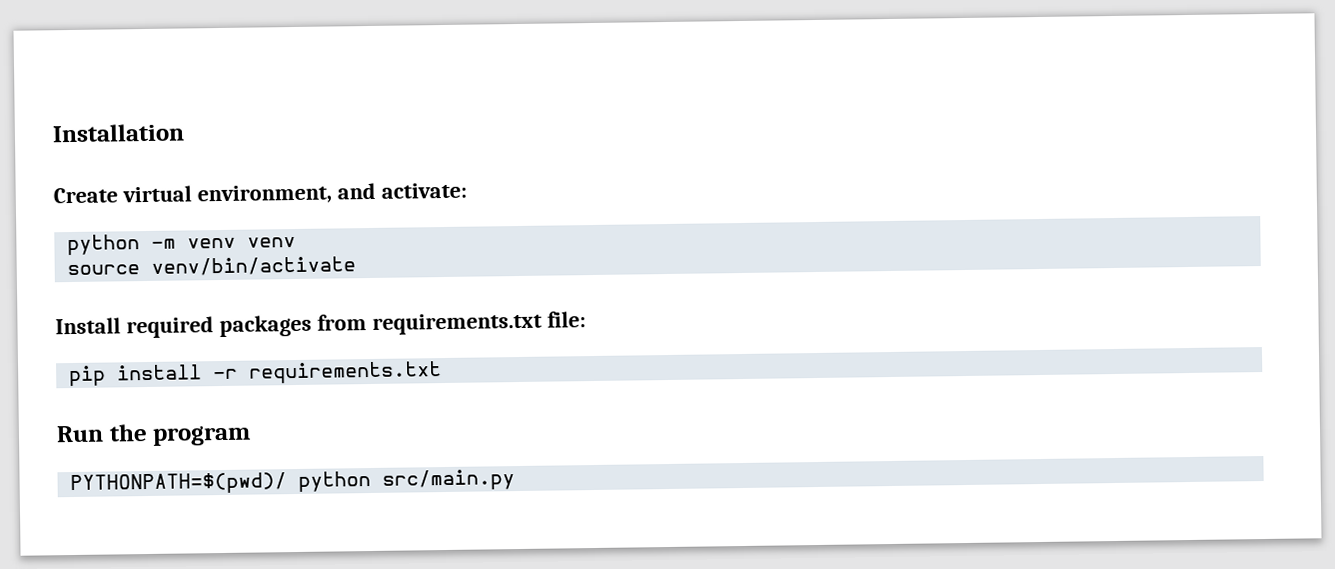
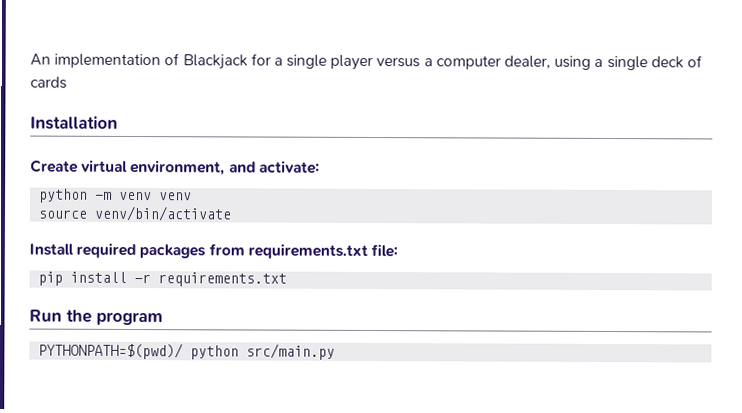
+ An implementation of Blackjack for a single player versus a computer dealer, using a single deck of cards

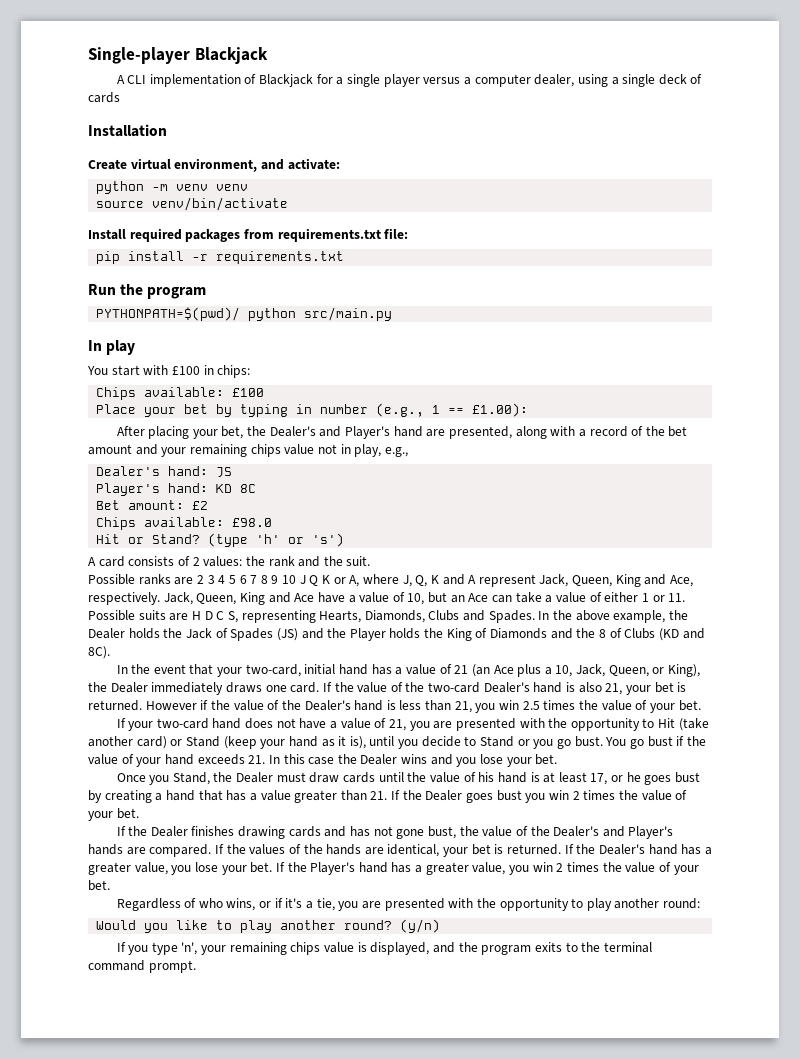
- An implementation of Blackjack for a single player versus a computer dealer, using a single deck of cards
+ Single-player Blackjack
+ A CLI implementation of Blackjack for a single player versus a computer dealer, using a single deck of cards
+ In play
+ You start with £100 in chips:
+ Chips available: £100
+ Place your bet by typing in number (e.g., 1 == £1.00):
+ After placing your bet, the Dealer's and Player's hand are presented, along with a record of the bet amount and your remaining chips value not in play, e.g.,
+ Dealer's hand: JS
+ Player's hand: KD 8C
+ Bet amount: £2
+ Chips available: £98.0
+ Hit or Stand? (type 'h' or 's')
+ A card consists of 2 values: the rank and the suit.
+ Possible ranks are 2 3 4 5 6 7 8 9 10 J Q K or A, where J, Q, K and A represent Jack, Queen, King and Ace, respectively. Jack, Queen, King and Ace have a value of 10, but an Ace can take a value of either 1 or 11. Possible suits are H D C S, representing Hearts, Diamonds, Clubs and Spades. In the above example, the Dealer holds the Jack of Spades (JS) and the Player holds the King of Diamonds and the 8 of Clubs (KD and 8C).
+ In the event that your two-card, initial hand has a value of 21 (an Ace plus a 10, Jack, Queen, or King), the Dealer immediately draws one card. If the value of the two-card Dealer's hand is also 21, your bet is returned. However if the value of the Dealer's hand is less than 21, you win 2.5 times the value of your bet.
+ If your two-card hand does not have a value of 21, you are presented with the opportunity to Hit (take another card) or Stand (keep your hand as it is), until you decide to Stand or you go bust. You go bust if the value of your hand exceeds 21. In this case the Dealer wins and you lose your bet.
+ Once you Stand, the Dealer must draw cards until the value of his hand is at least 17, or he goes bust by creating a hand that has a value greater than 21. If the Dealer goes bust you win 2 times the value of your bet.
+ If the Dealer finishes drawing cards and has not gone bust, the value of the Dealer's and Player's hands are compared. If the values of the hands are identical, your bet is returned. If the Dealer's hand has a greater value, you lose your bet. If the Player's hand has a greater value, you win 2 times the value of your bet.
+ Regardless of who wins, or if it's a tie, you are presented with the opportunity to play another round:
+ Would you like to play another round? (y/n)
+ If you type 'n', your remaining chips value is displayed, and the program exits to the terminal command prompt.

